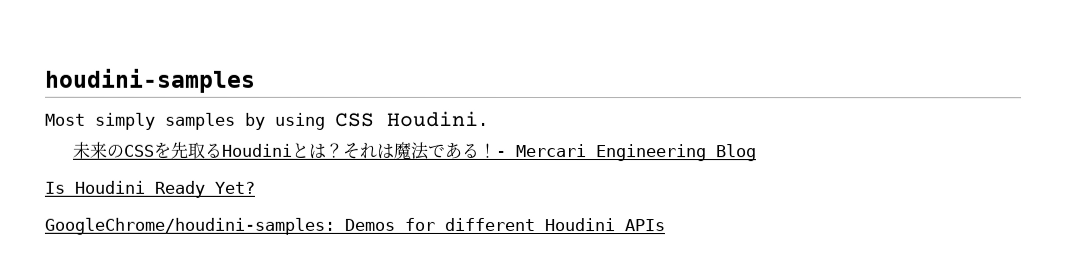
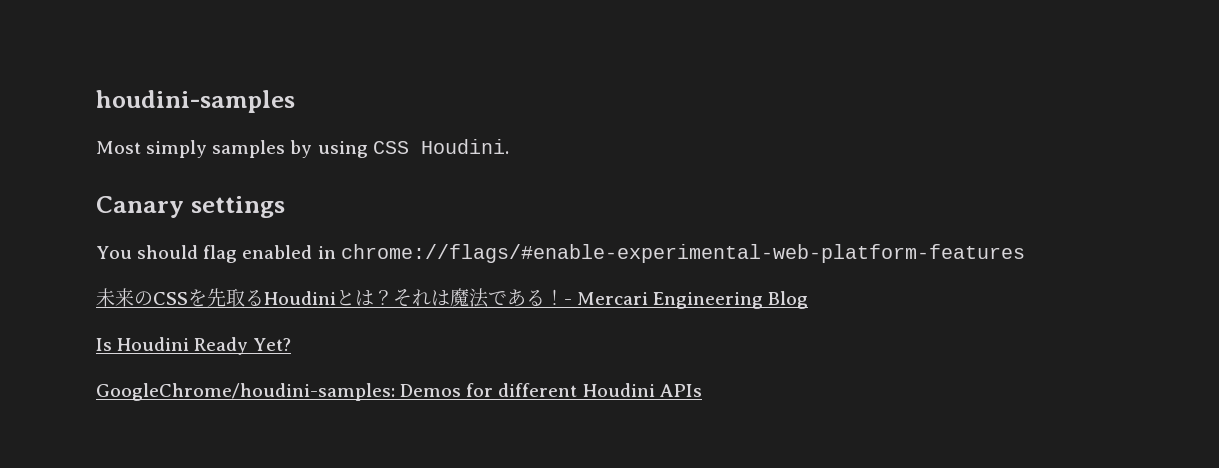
+ Canary settings
+ You should flag enabled in chrome://flags/#enable-experimental-web-platform-features

